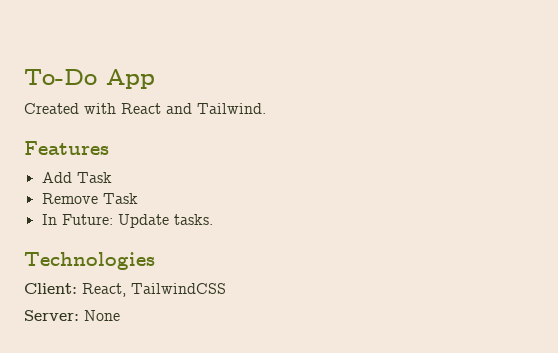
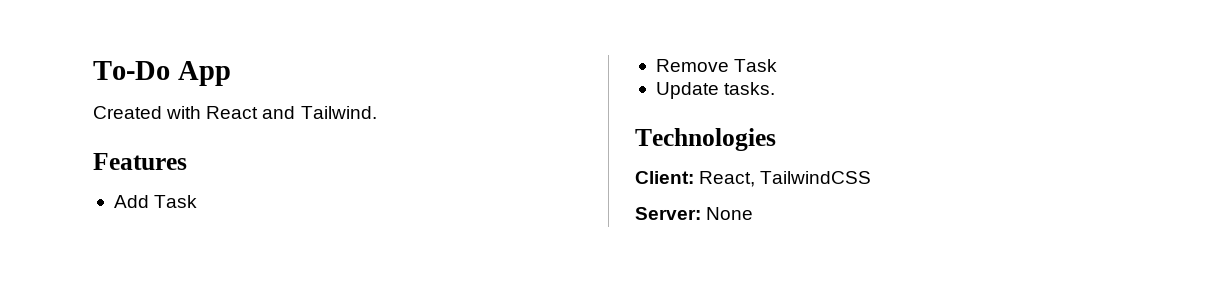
- In Future: Update tasks.
+ Update tasks.

